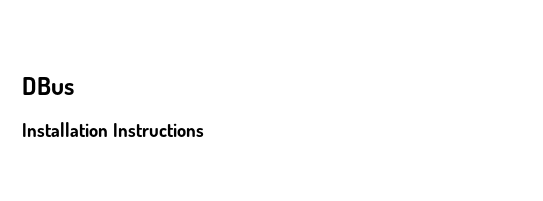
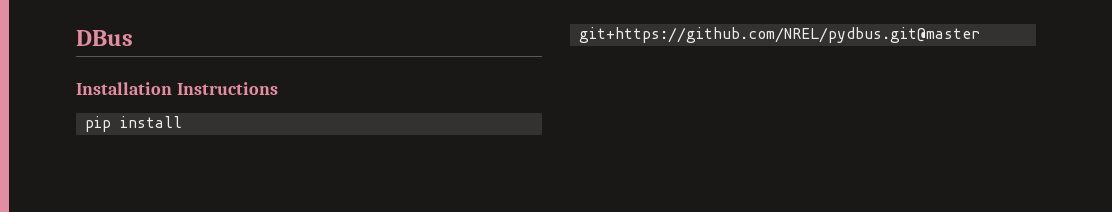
+ pip install git+https://github.com/NREL/pydbus.git@master

